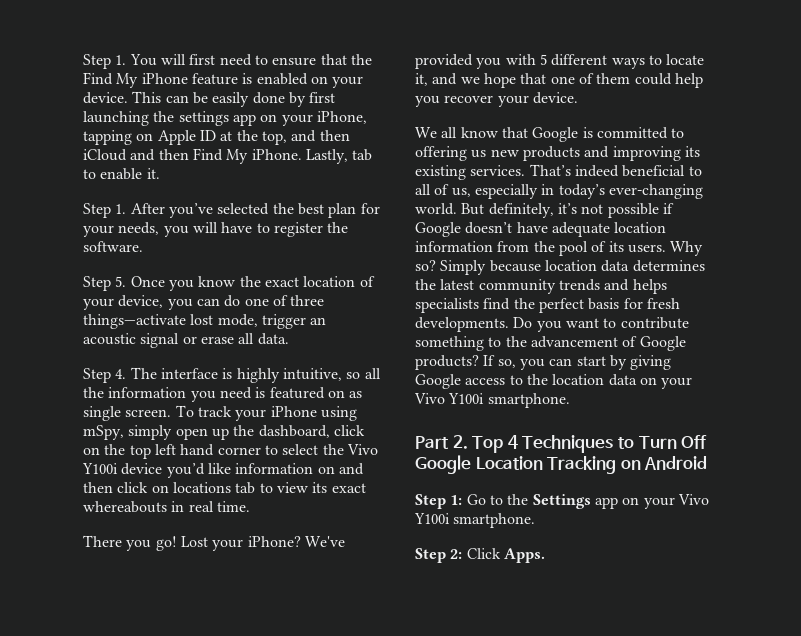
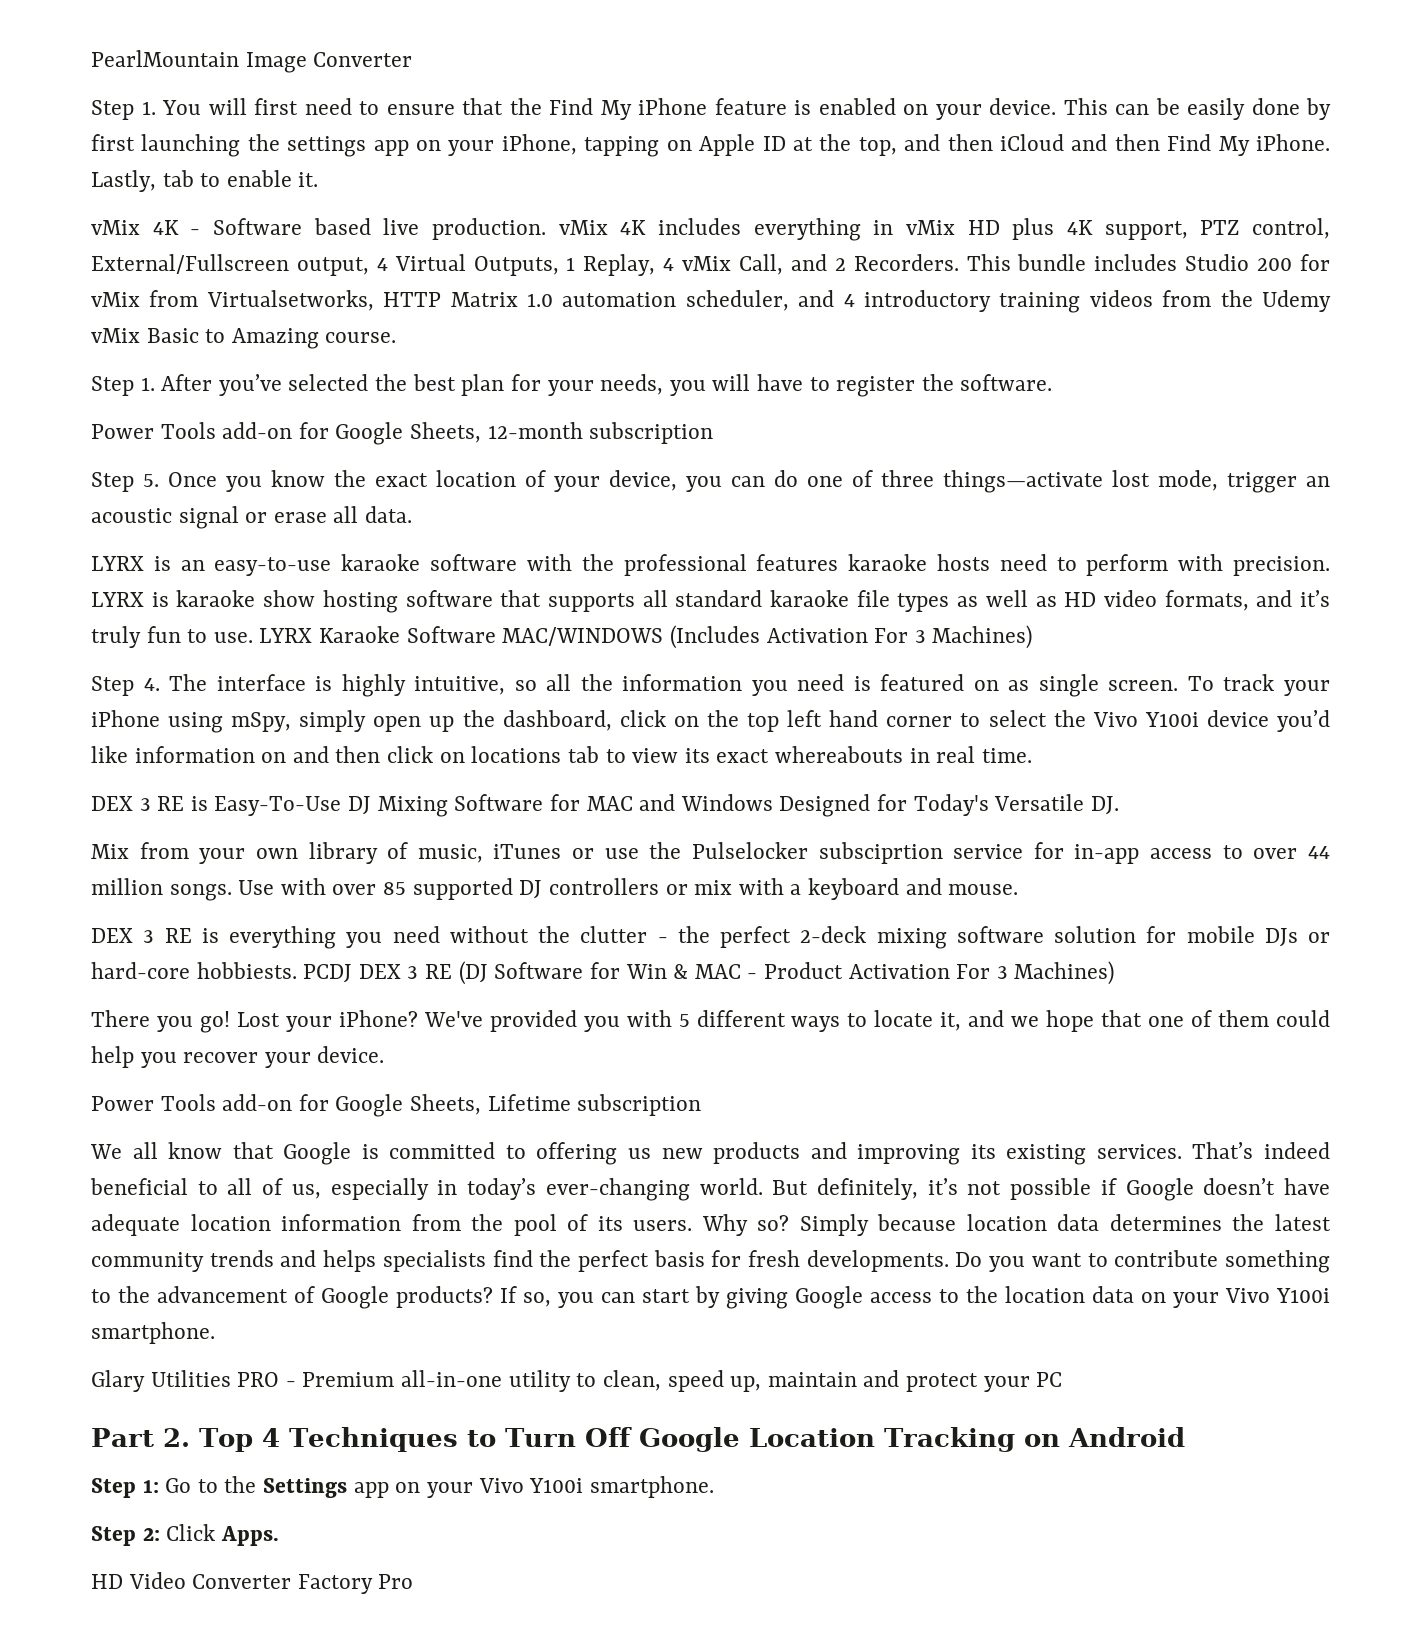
+ PearlMountain Image Converter
+ vMix 4K - Software based live production. vMix 4K includes everything in vMix HD plus 4K support, PTZ control, External/Fullscreen output, 4 Virtual Outputs, 1 Replay, 4 vMix Call, and 2 Recorders. This bundle includes Studio 200 for vMix from Virtualsetworks, HTTP Matrix 1.0 automation scheduler, and 4 introductory training videos from the Udemy vMix Basic to Amazing course.
+ Power Tools add-on for Google Sheets, 12-month subscription
+ LYRX is an easy-to-use karaoke software with the professional features karaoke hosts need to perform with precision. LYRX is karaoke show hosting software that supports all standard karaoke file types as well as HD video formats, and it’s truly fun to use. LYRX Karaoke Software MAC/WINDOWS (Includes Activation For 3 Machines)
+ DEX 3 RE is Easy-To-Use DJ Mixing Software for MAC and Windows Designed for Today's Versatile DJ.
+ Mix from your own library of music, iTunes or use the Pulselocker subsciprtion service for in-app access to over 44 million songs. Use with over 85 supported DJ controllers or mix with a keyboard and mouse.
+ DEX 3 RE is everything you need without the clutter - the perfect 2-deck mixing software solution for mobile DJs or hard-core hobbiests. PCDJ DEX 3 RE (DJ Software for Win & MAC - Product Activation For 3 Machines)
+ Power Tools add-on for Google Sheets, Lifetime subscription
+ Glary Utilities PRO - Premium all-in-one utility to clean, speed up, maintain and protect your PC
+ HD Video Converter Factory Pro

